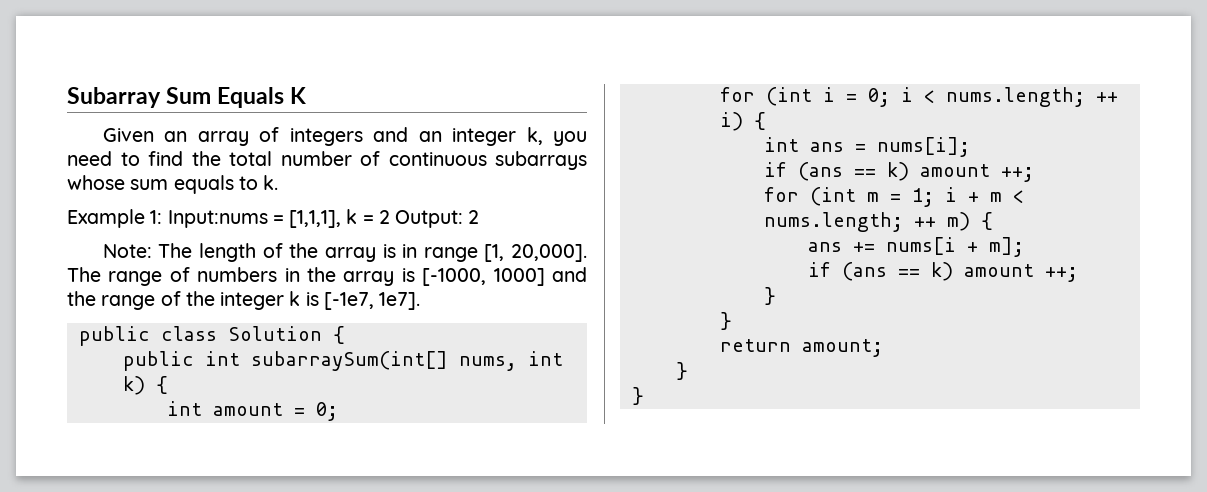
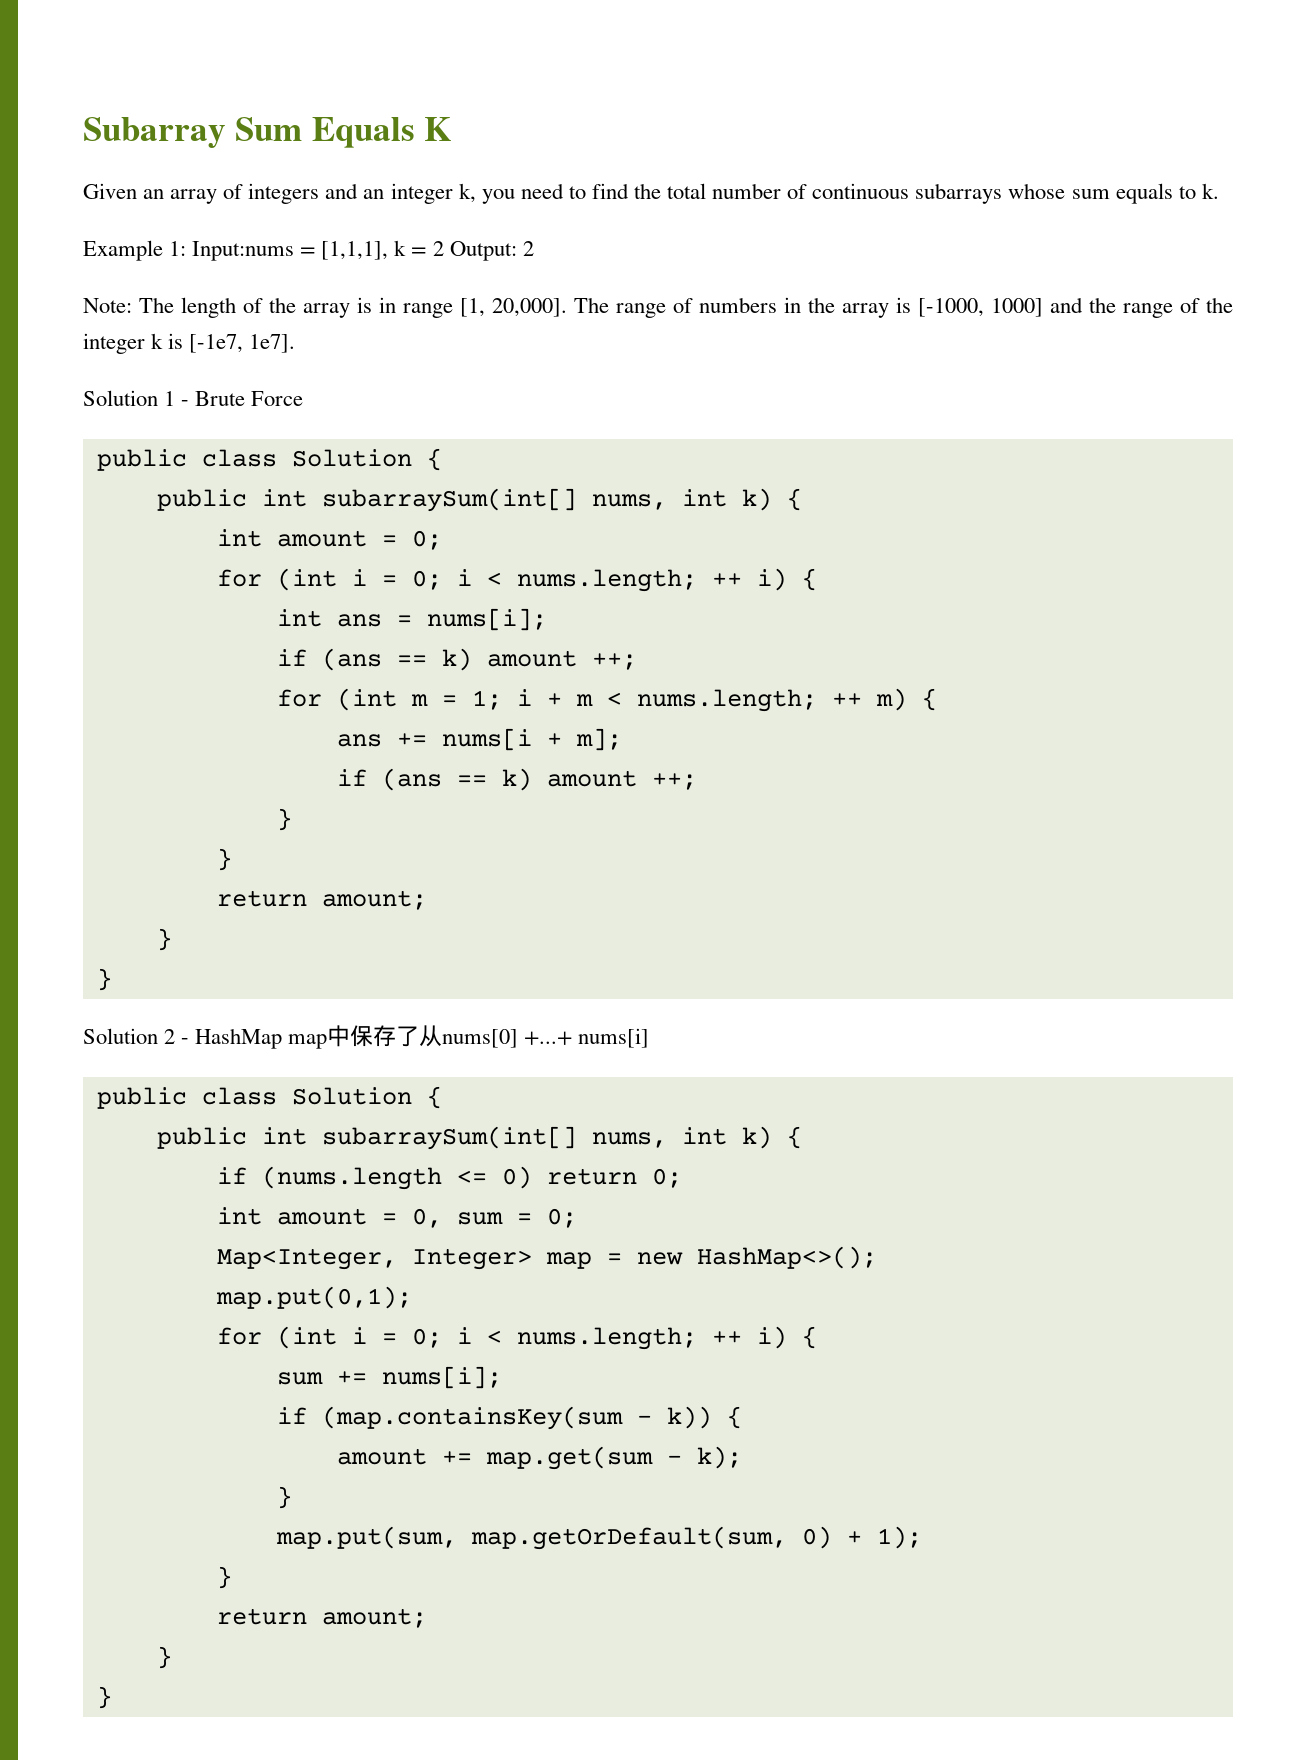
+ Solution 1 - Brute Force
+ Solution 2 - HashMap map中保存了从nums[0] +...+ nums[i]
+ public class Solution {
+ public int subarraySum(int[] nums, int k) {
+ if (nums.length <= 0) return 0;
+ int amount = 0, sum = 0;
+ Map<Integer, Integer> map = new HashMap<>();
+ map.put(0,1);
+ for (int i = 0; i < nums.length; ++ i) {
+ sum += nums[i];
+ if (map.containsKey(sum - k)) {
+ amount += map.get(sum - k);
+ }
+ map.put(sum, map.getOrDefault(sum, 0) + 1);
+ }
+ return amount;
+ }
+ }

